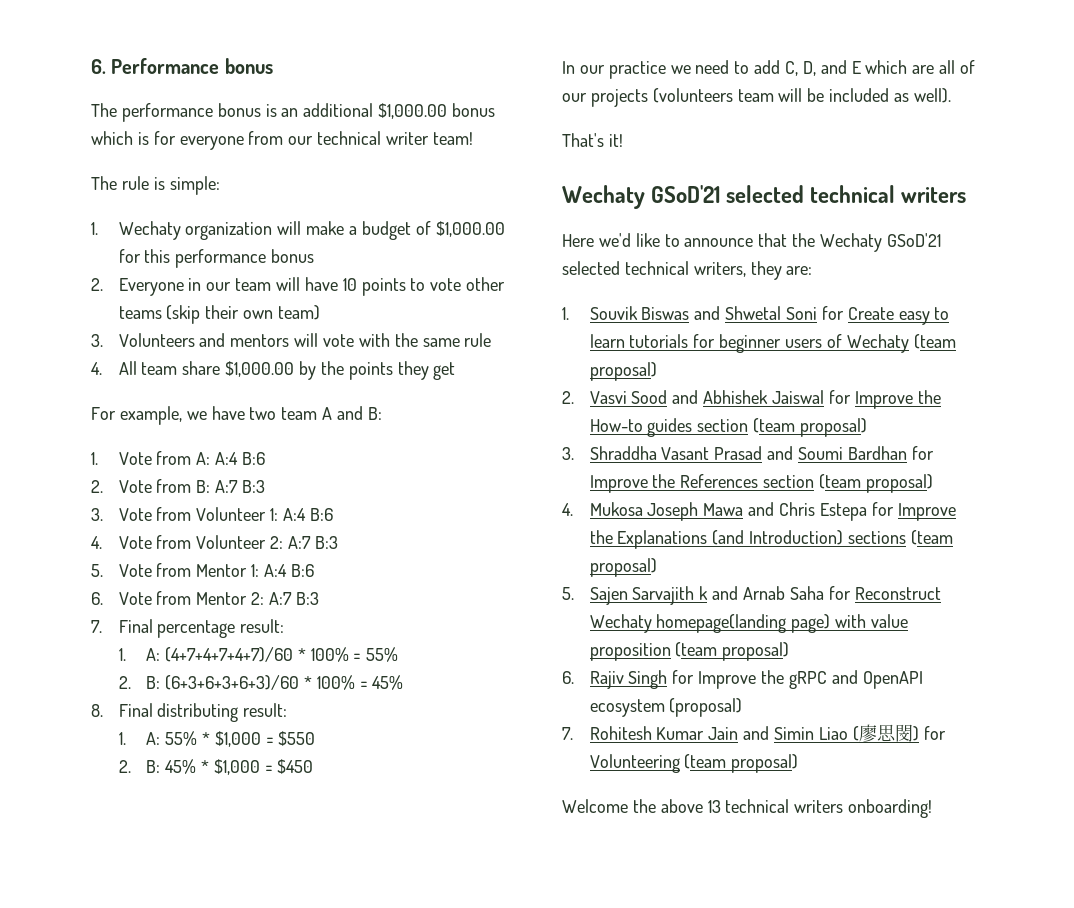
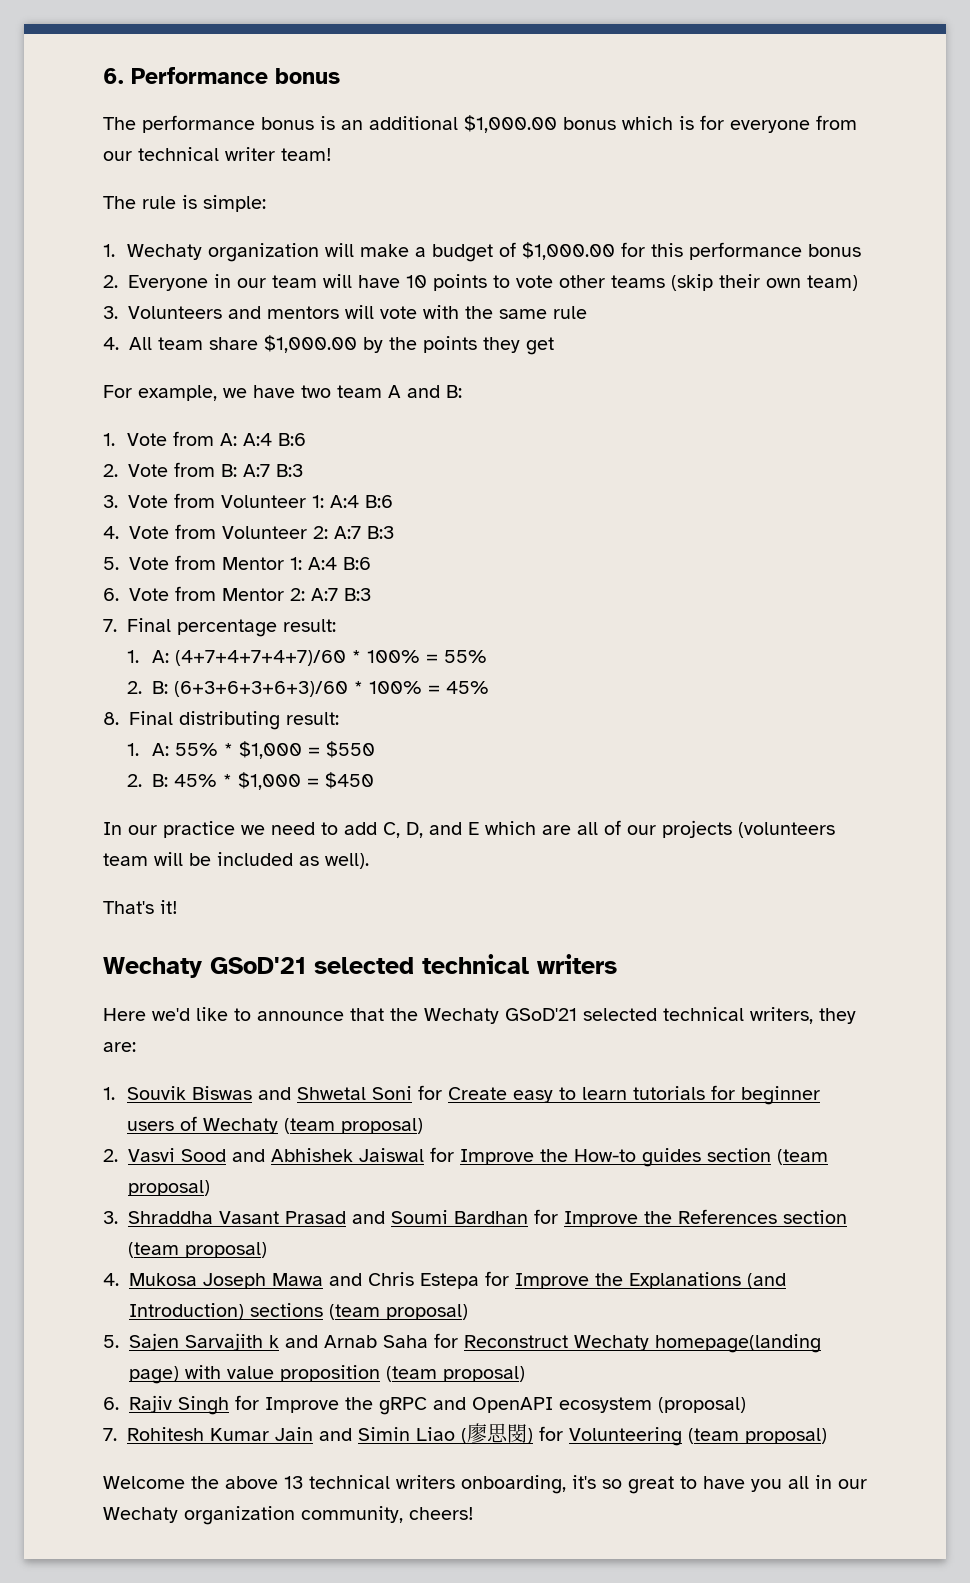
- Welcome the above 13 technical writers onboarding!
+ Welcome the above 13 technical writers onboarding, it's so great to have you all in our Wechaty organization community, cheers!

